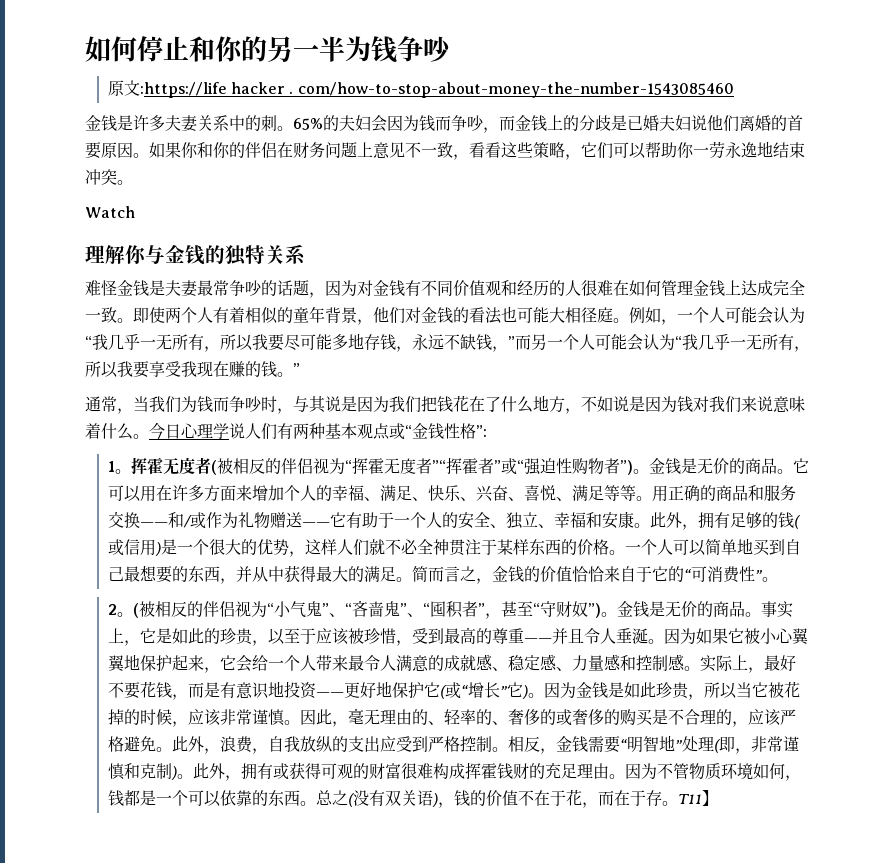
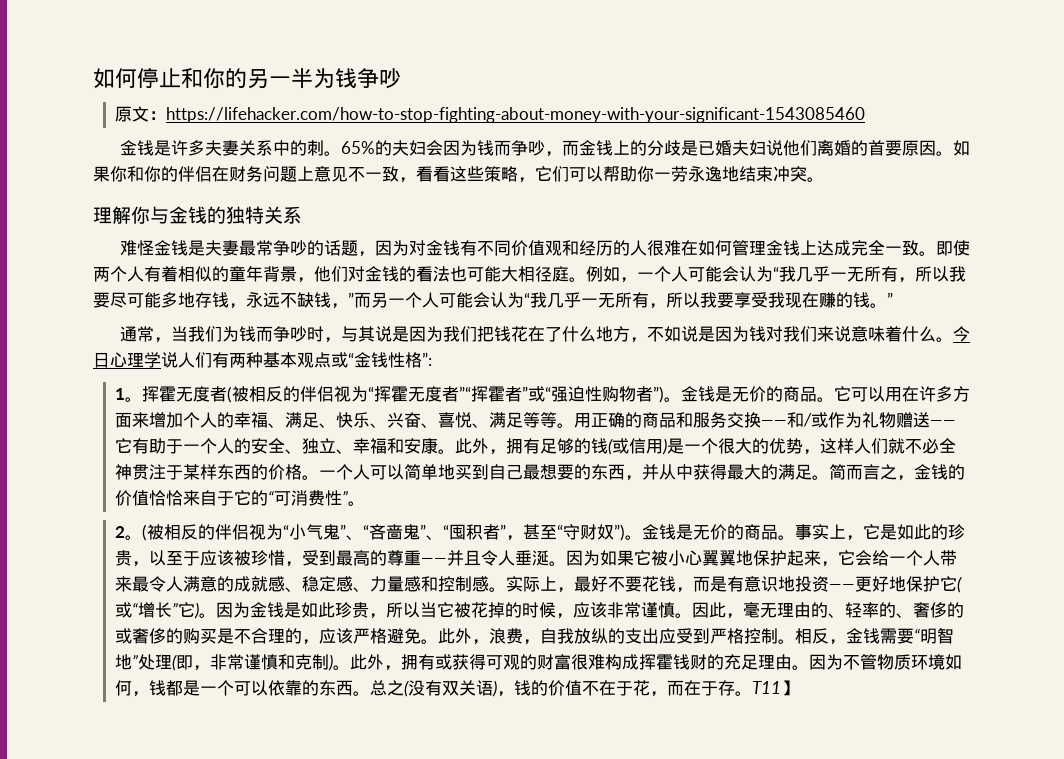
- 原文:https://life hacker . com/how-to-stop-about-money-the-number-1543085460
+ 原文：https://lifehacker.com/how-to-stop-fighting-about-money-with-your-significant-1543085460
- Watch

